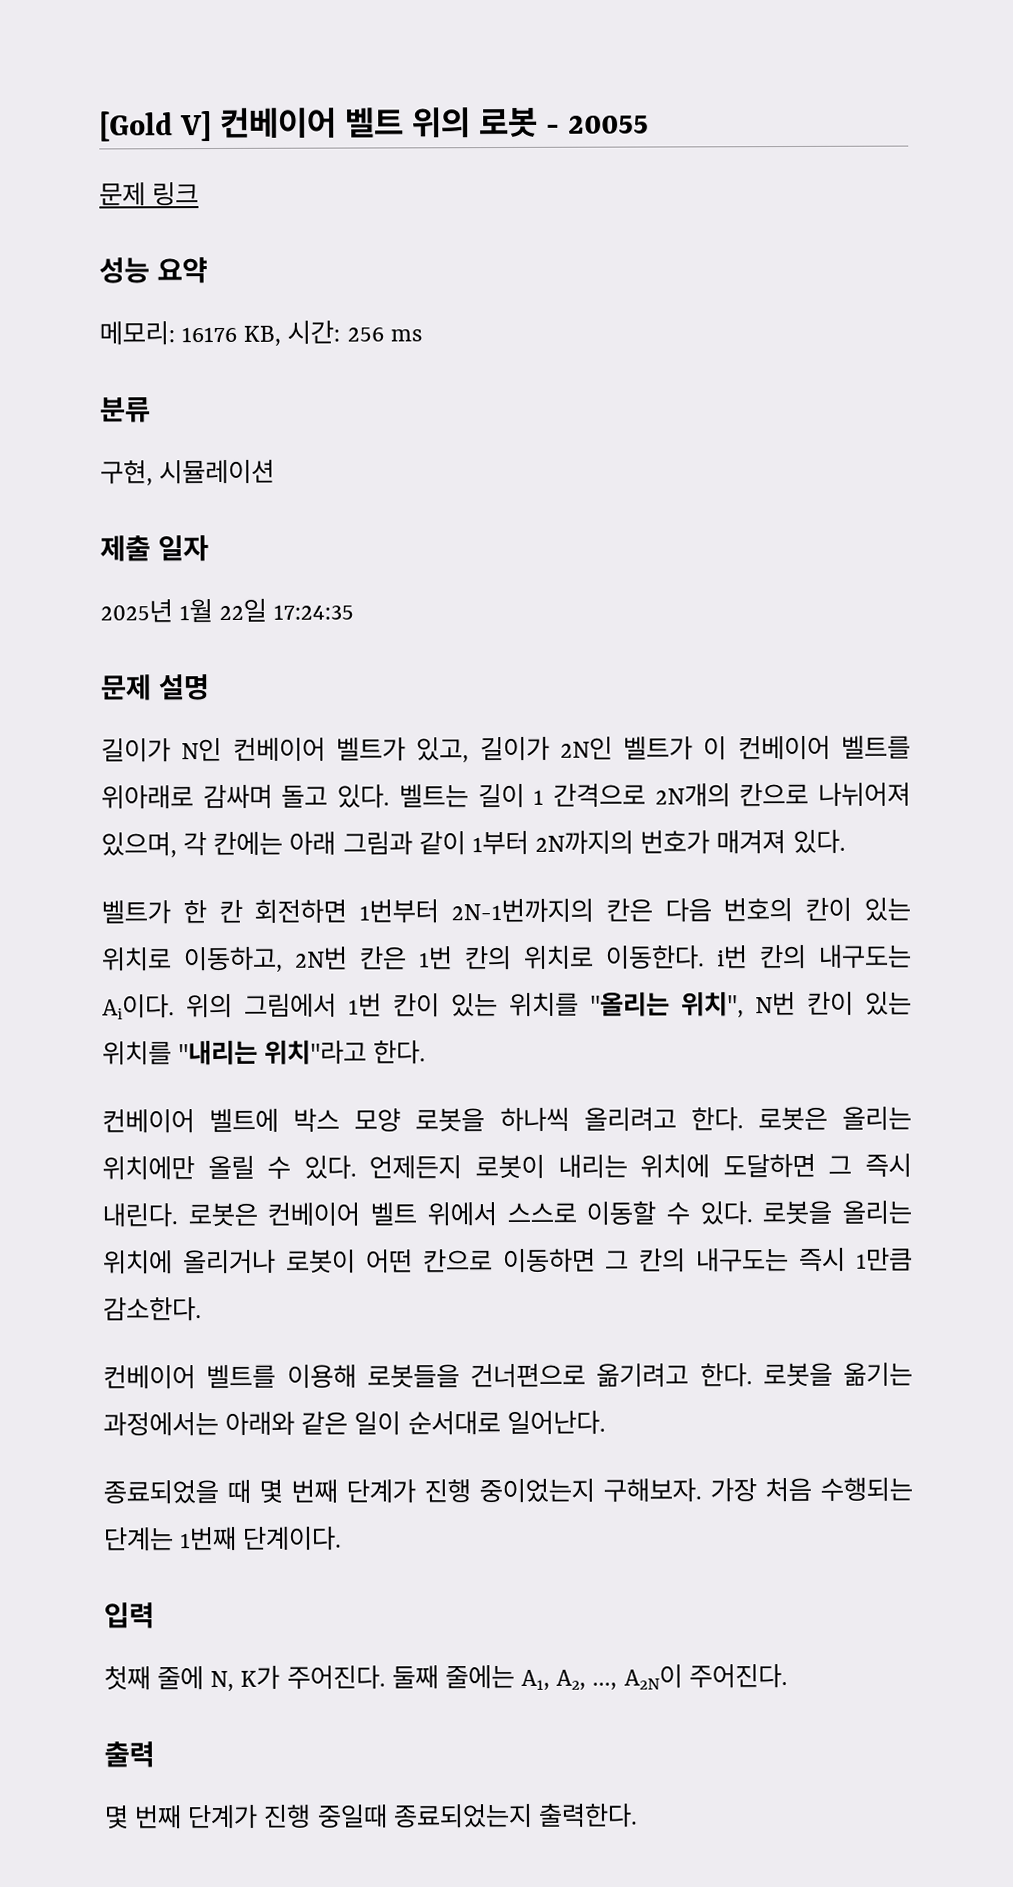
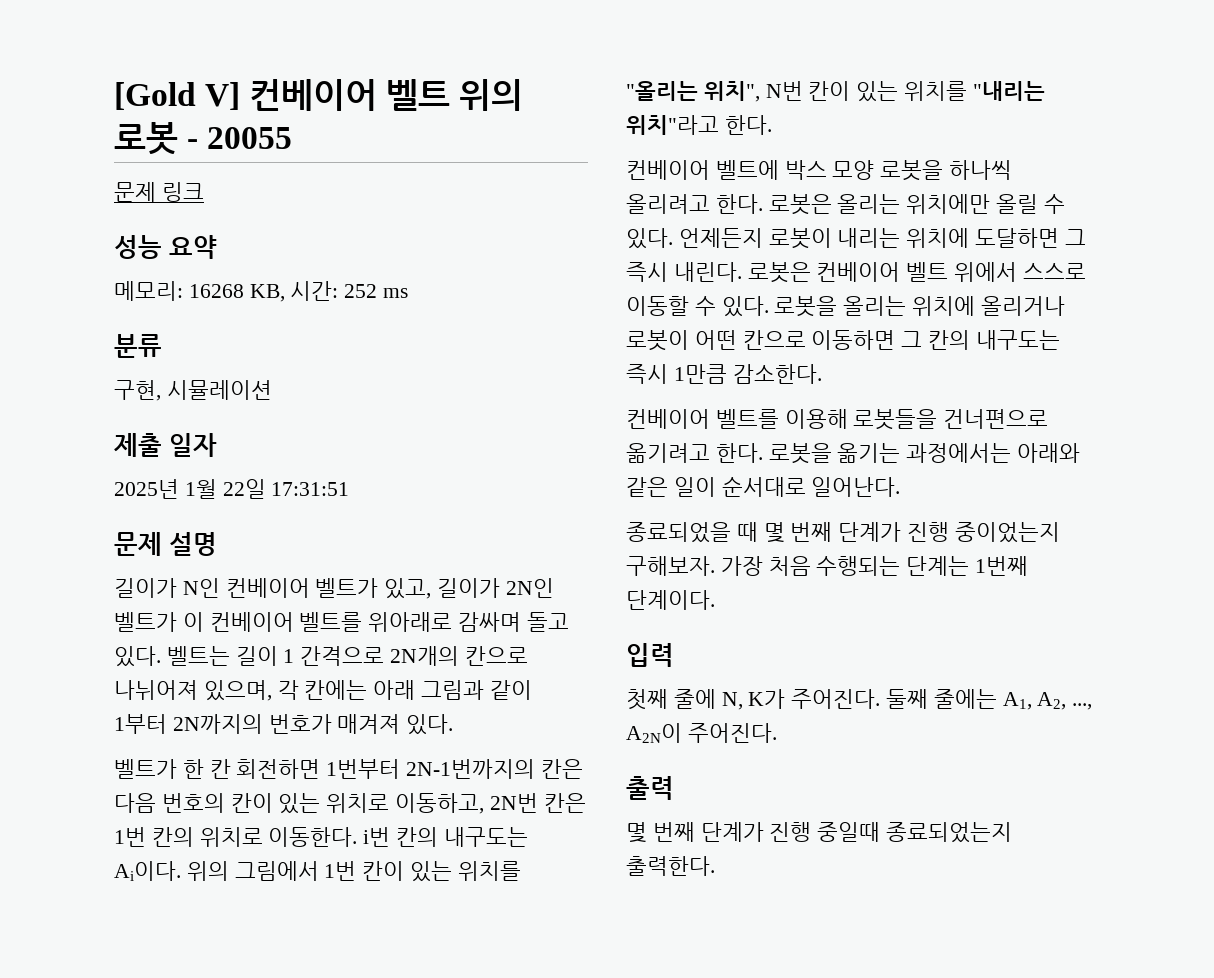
- 메모리: 16176 KB, 시간: 256 ms
+ 메모리: 16268 KB, 시간: 252 ms
- 2025년 1월 22일 17:24:35
+ 2025년 1월 22일 17:31:51

